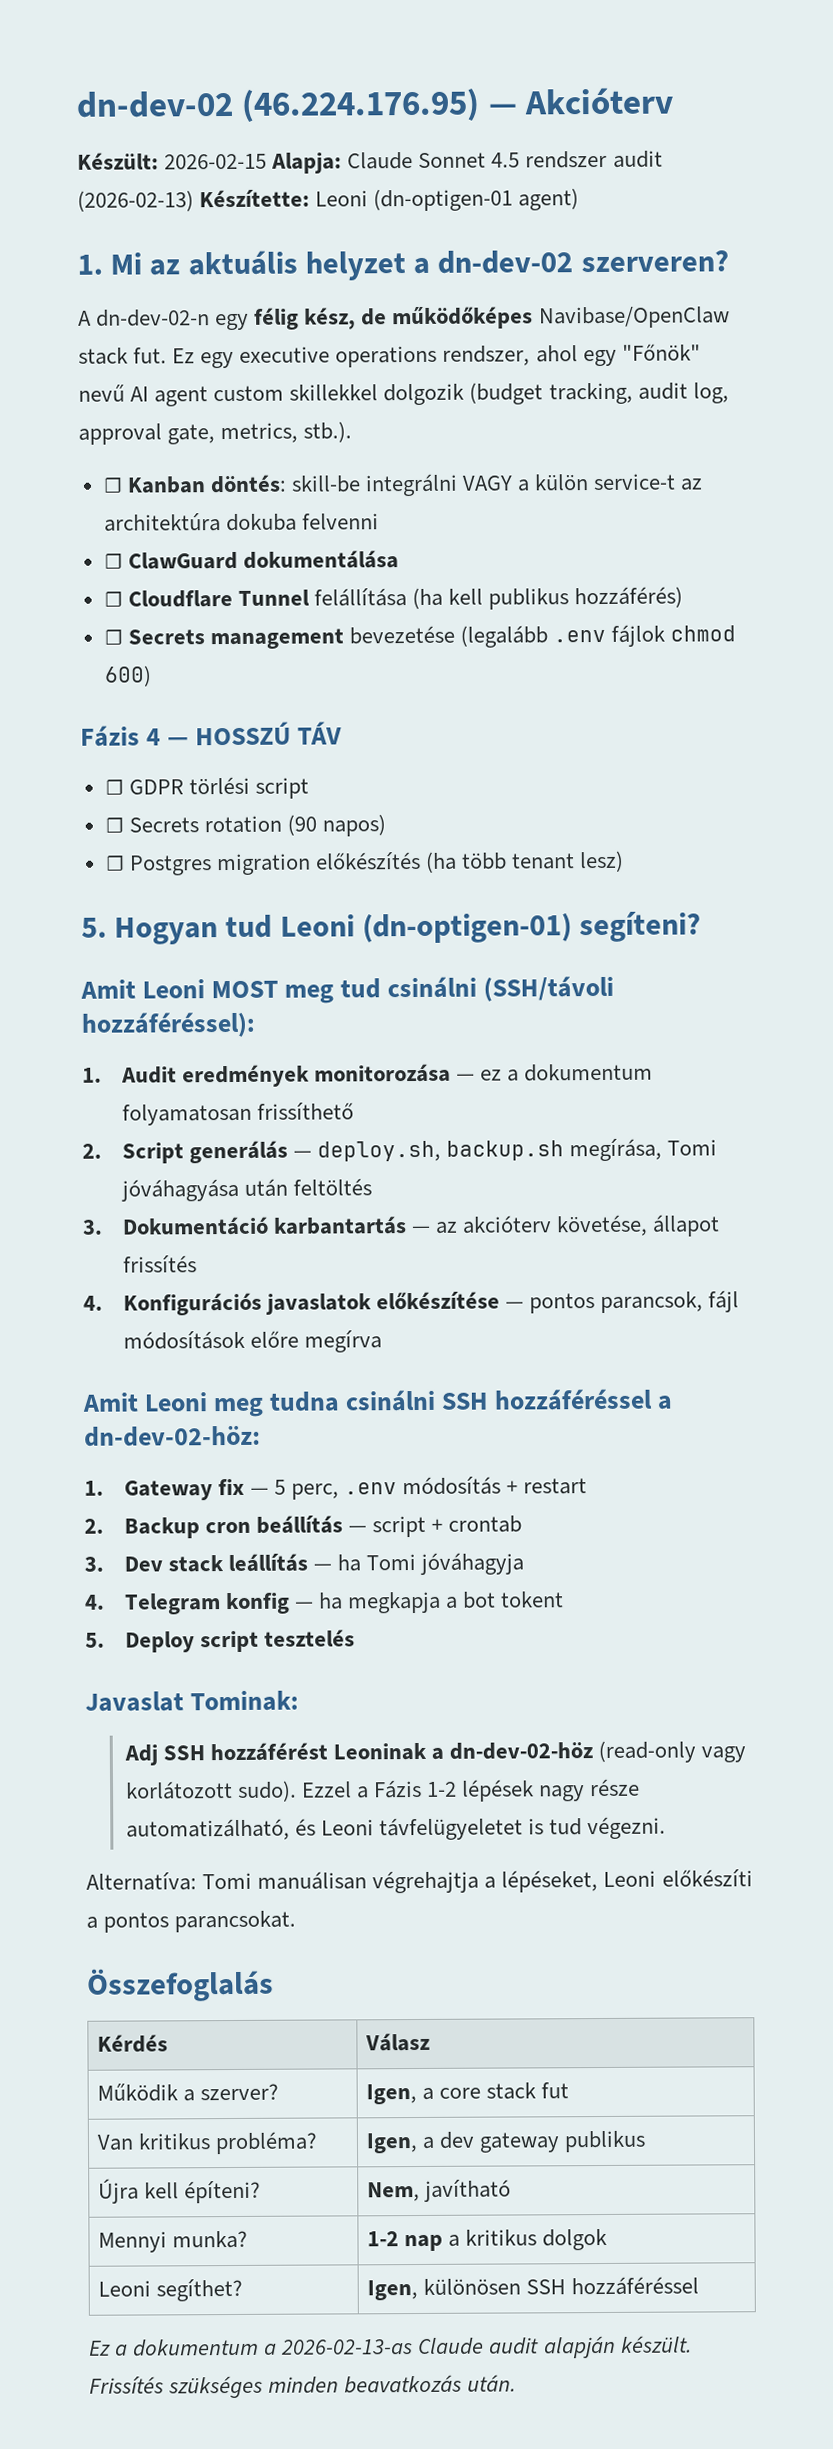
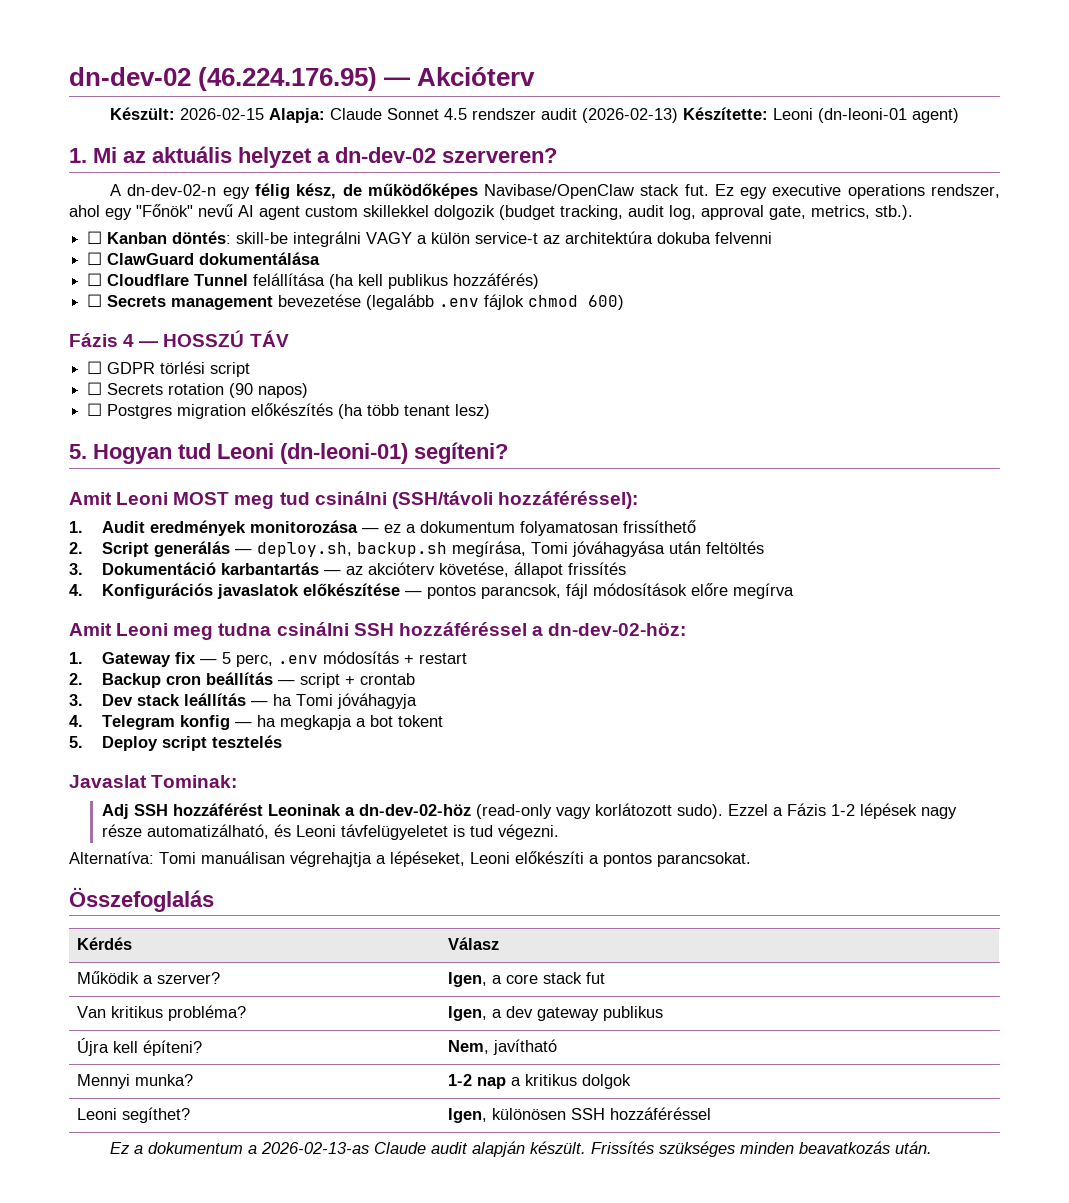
- Készült: 2026-02-15 Alapja: Claude Sonnet 4.5 rendszer audit (2026-02-13) Készítette: Leoni (dn-optigen-01 agent)
+ Készült: 2026-02-15 Alapja: Claude Sonnet 4.5 rendszer audit (2026-02-13) Készítette: Leoni (dn-leoni-01 agent)
- 5. Hogyan tud Leoni (dn-optigen-01) segíteni?
+ 5. Hogyan tud Leoni (dn-leoni-01) segíteni?

